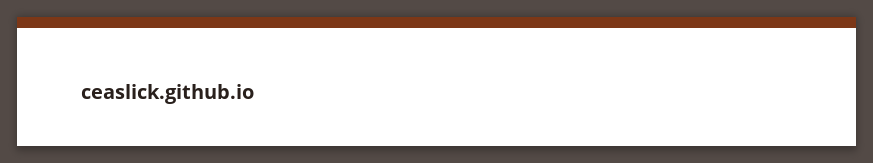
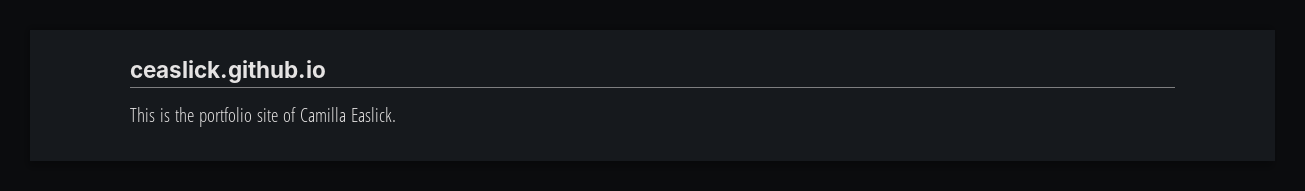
+ This is the portfolio site of Camilla Easlick.

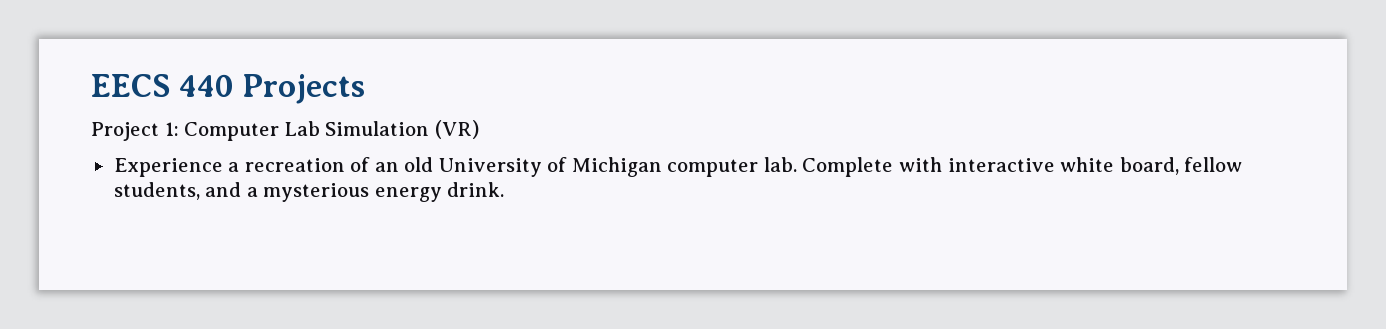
- ceaslick.github.io
- This is the portfolio site of Camilla Easlick.
+ EECS 440 Projects
+ Project 1: Computer Lab Simulation (VR)
+ Experience a recreation of an old University of Michigan computer lab. Complete with interactive white board, fellow students, and a mysterious energy drink.

